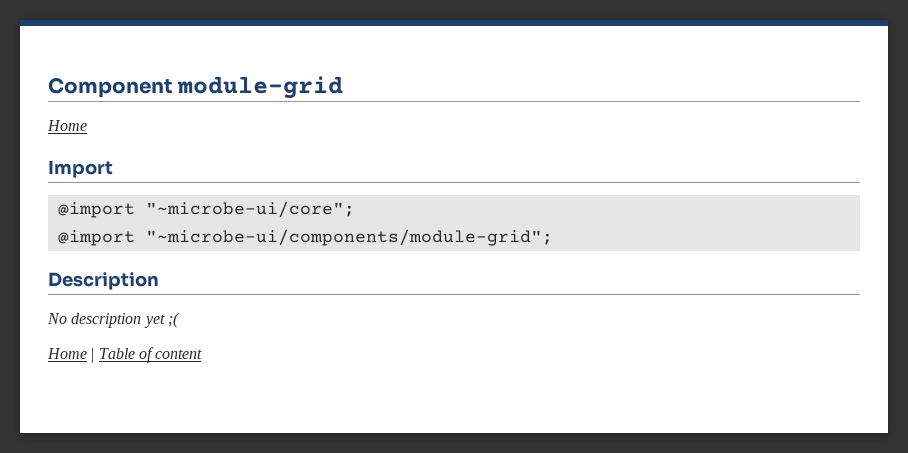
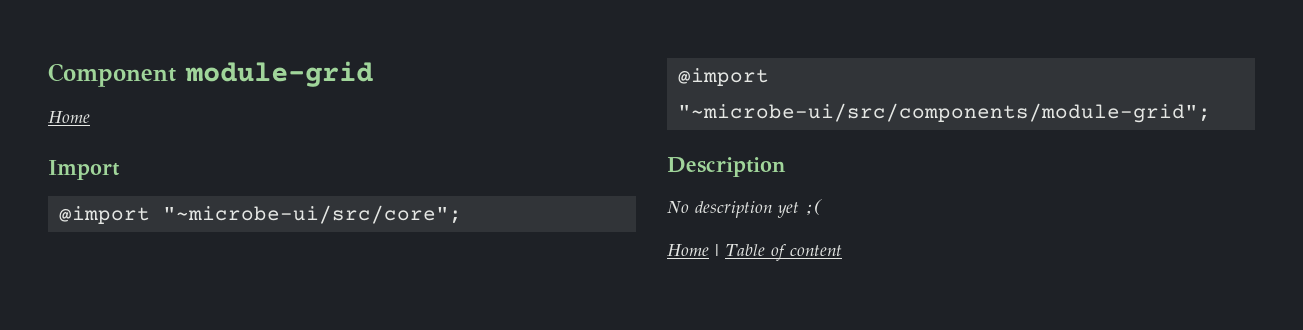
- @import "~microbe-ui/core";
- @import "~microbe-ui/components/module-grid";
+ @import "~microbe-ui/src/core";
+ @import "~microbe-ui/src/components/module-grid";

